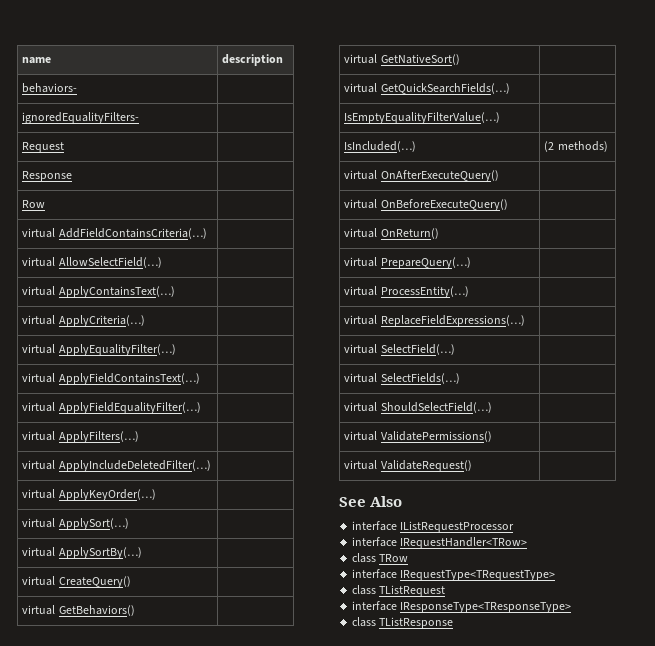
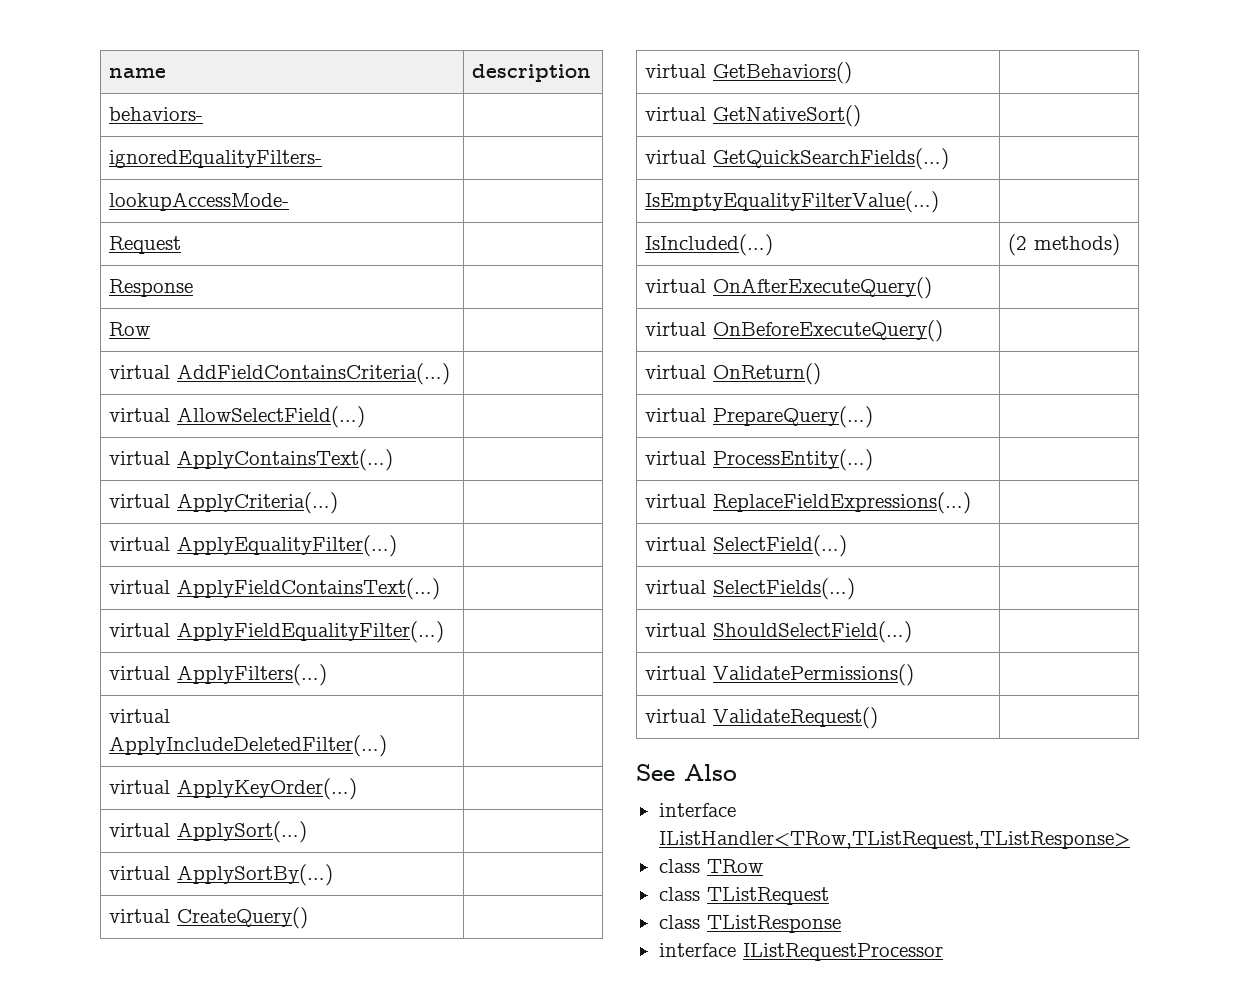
+ lookupAccessMode- |
- interface IListRequestProcessor
- interface IRequestHandler<TRow>
+ interface IListHandler<TRow,TListRequest,TListResponse>
- interface IRequestType<TRequestType>
- interface IResponseType<TResponseType>
+ interface IListRequestProcessor

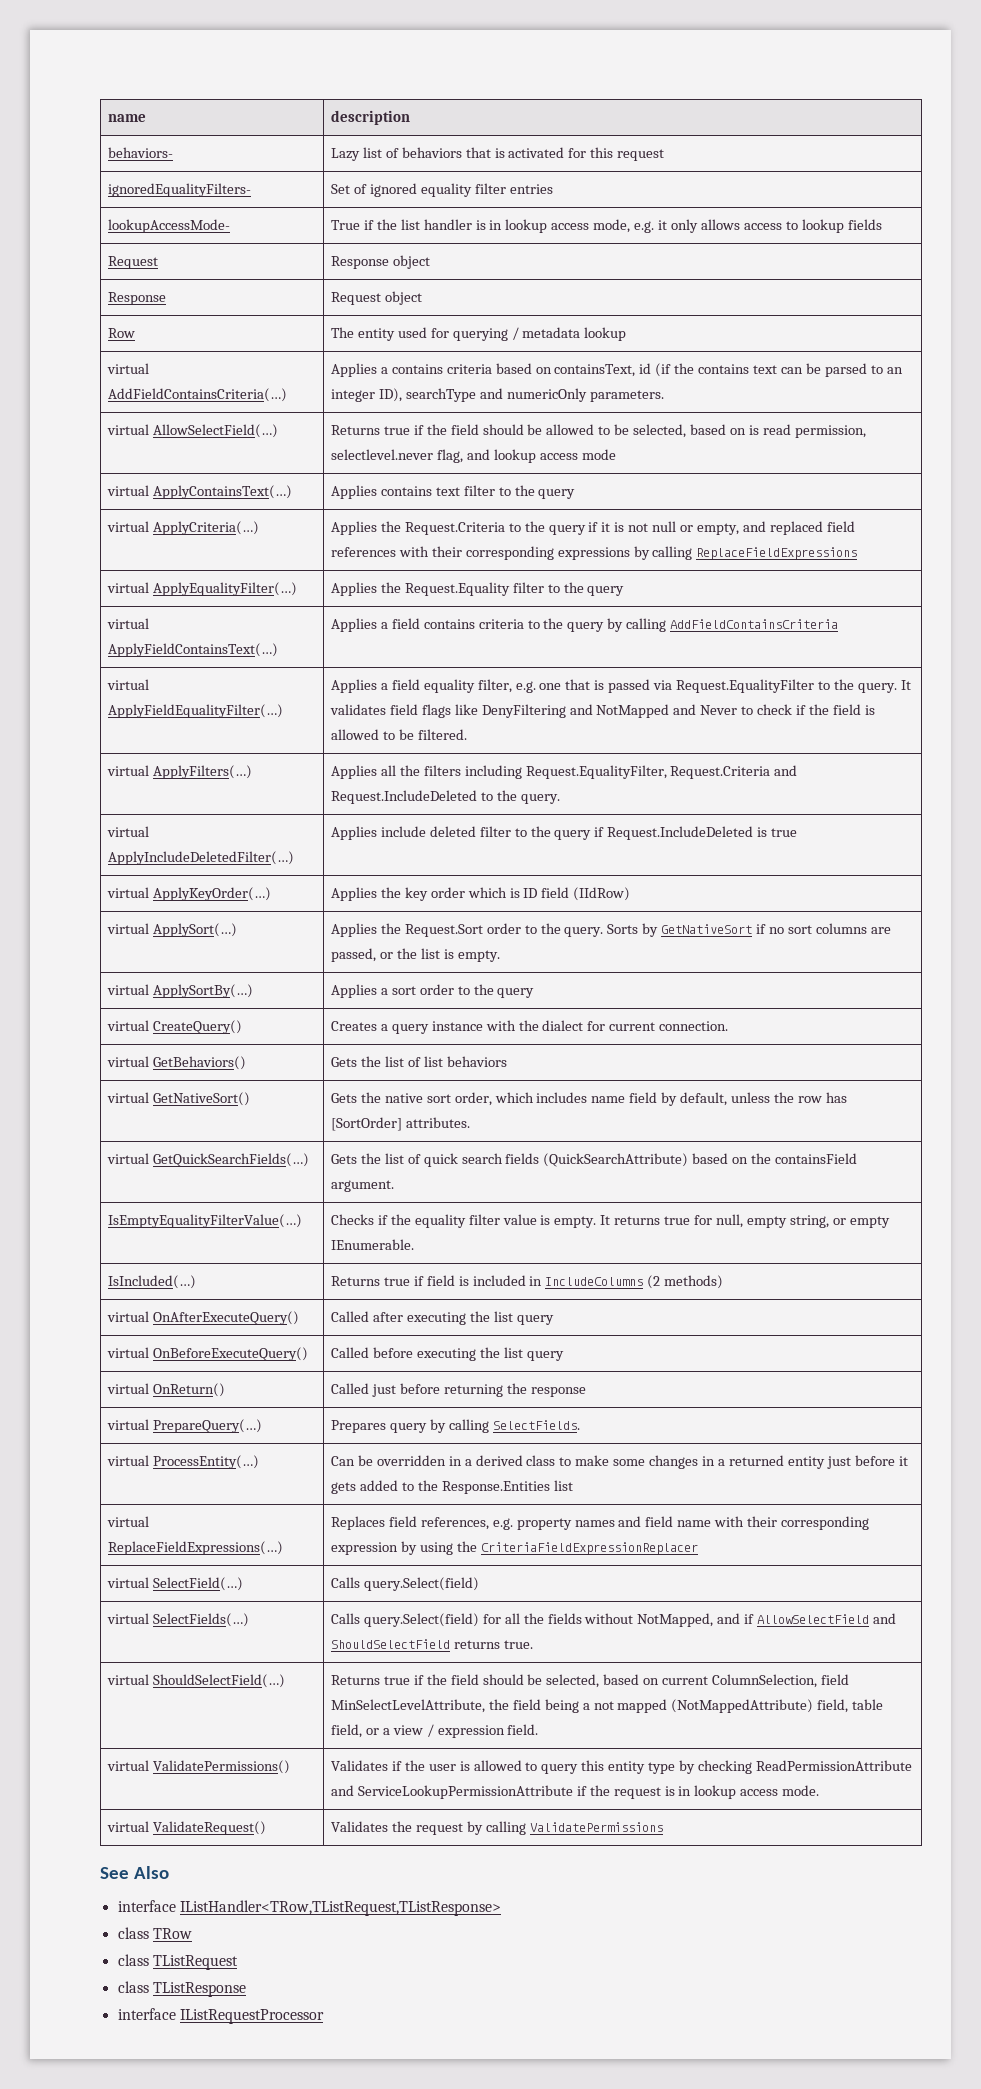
- behaviors- |
- ignoredEqualityFilters- |
- lookupAccessMode- |
+ behaviors- | Lazy list of behaviors that is activated for this request
+ ignoredEqualityFilters- | Set of ignored equality filter entries
+ lookupAccessMode- | True if the list handler is in lookup access mode, e.g. it only allows access to lookup fields
- Request |
+ Request | Response object
- Response |
+ Response | Request object
- Row |
- virtual AddFieldContainsCriteria(…) |
- virtual AllowSelectField(…) |
- virtual ApplyContainsText(…) |
- virtual ApplyCriteria(…) |
- virtual ApplyEqualityFilter(…) |
- virtual ApplyFieldContainsText(…) |
- virtual ApplyFieldEqualityFilter(…) |
- virtual ApplyFilters(…) |
- virtual ApplyIncludeDeletedFilter(…) |
- virtual ApplyKeyOrder(…) |
- virtual ApplySort(…) |
- virtual ApplySortBy(…) |
- virtual CreateQuery() |
- virtual GetBehaviors() |
- virtual GetNativeSort() |
- virtual GetQuickSearchFields(…) |
- IsEmptyEqualityFilterValue(…) |
- IsIncluded(…) | (2 methods)
- virtual OnAfterExecuteQuery() |
- virtual OnBeforeExecuteQuery() |
- virtual OnReturn() |
- virtual PrepareQuery(…) |
- virtual ProcessEntity(…) |
- virtual ReplaceFieldExpressions(…) |
+ Row | The entity used for querying / metadata lookup
+ virtual AddFieldContainsCriteria(…) | Applies a contains criteria based on containsText, id (if the contains text can be parsed to an integer ID), searchType and numericOnly parameters.
+ virtual AllowSelectField(…) | Returns true if the field should be allowed to be selected, based on is read permission, selectlevel.never flag, and lookup access mode
+ virtual ApplyContainsText(…) | Applies contains text filter to the query
+ virtual ApplyCriteria(…) | Applies the Request.Criteria to the query if it is not null or empty, and replaced field references with their corresponding expressions by calling ReplaceFieldExpressions
+ virtual ApplyEqualityFilter(…) | Applies the Request.Equality filter to the query
+ virtual ApplyFieldContainsText(…) | Applies a field contains criteria to the query by calling AddFieldContainsCriteria
+ virtual ApplyFieldEqualityFilter(…) | Applies a field equality filter, e.g. one that is passed via Request.EqualityFilter to the query. It validates field flags like DenyFiltering and NotMapped and Never to check if the field is allowed to be filtered.
+ virtual ApplyFilters(…) | Applies all the filters including Request.EqualityFilter, Request.Criteria and Request.IncludeDeleted to the query.
+ virtual ApplyIncludeDeletedFilter(…) | Applies include deleted filter to the query if Request.IncludeDeleted is true
+ virtual ApplyKeyOrder(…) | Applies the key order which is ID field (IIdRow)
+ virtual ApplySort(…) | Applies the Request.Sort order to the query. Sorts by GetNativeSort if no sort columns are passed, or the list is empty.
+ virtual ApplySortBy(…) | Applies a sort order to the query
+ virtual CreateQuery() | Creates a query instance with the dialect for current connection.
+ virtual GetBehaviors() | Gets the list of list behaviors
+ virtual GetNativeSort() | Gets the native sort order, which includes name field by default, unless the row has [SortOrder] attributes.
+ virtual GetQuickSearchFields(…) | Gets the list of quick search fields (QuickSearchAttribute) based on the containsField argument.
+ IsEmptyEqualityFilterValue(…) | Checks if the equality filter value is empty. It returns true for null, empty string, or empty IEnumerable.
+ IsIncluded(…) | Returns true if field is included in IncludeColumns (2 methods)
+ virtual OnAfterExecuteQuery() | Called after executing the list query
+ virtual OnBeforeExecuteQuery() | Called before executing the list query
+ virtual OnReturn() | Called just before returning the response
+ virtual PrepareQuery(…) | Prepares query by calling SelectFields.
+ virtual ProcessEntity(…) | Can be overridden in a derived class to make some changes in a returned entity just before it gets added to the Response.Entities list
+ virtual ReplaceFieldExpressions(…) | Replaces field references, e.g. property names and field name with their corresponding expression by using the CriteriaFieldExpressionReplacer
- virtual SelectField(…) |
+ virtual SelectField(…) | Calls query.Select(field)
- virtual SelectFields(…) |
- virtual ShouldSelectField(…) |
- virtual ValidatePermissions() |
- virtual ValidateRequest() |
+ virtual SelectFields(…) | Calls query.Select(field) for all the fields without NotMapped, and if AllowSelectField and ShouldSelectField returns true.
+ virtual ShouldSelectField(…) | Returns true if the field should be selected, based on current ColumnSelection, field MinSelectLevelAttribute, the field being a not mapped (NotMappedAttribute) field, table field, or a view / expression field.
+ virtual ValidatePermissions() | Validates if the user is allowed to query this entity type by checking ReadPermissionAttribute and ServiceLookupPermissionAttribute if the request is in lookup access mode.
+ virtual ValidateRequest() | Validates the request by calling ValidatePermissions

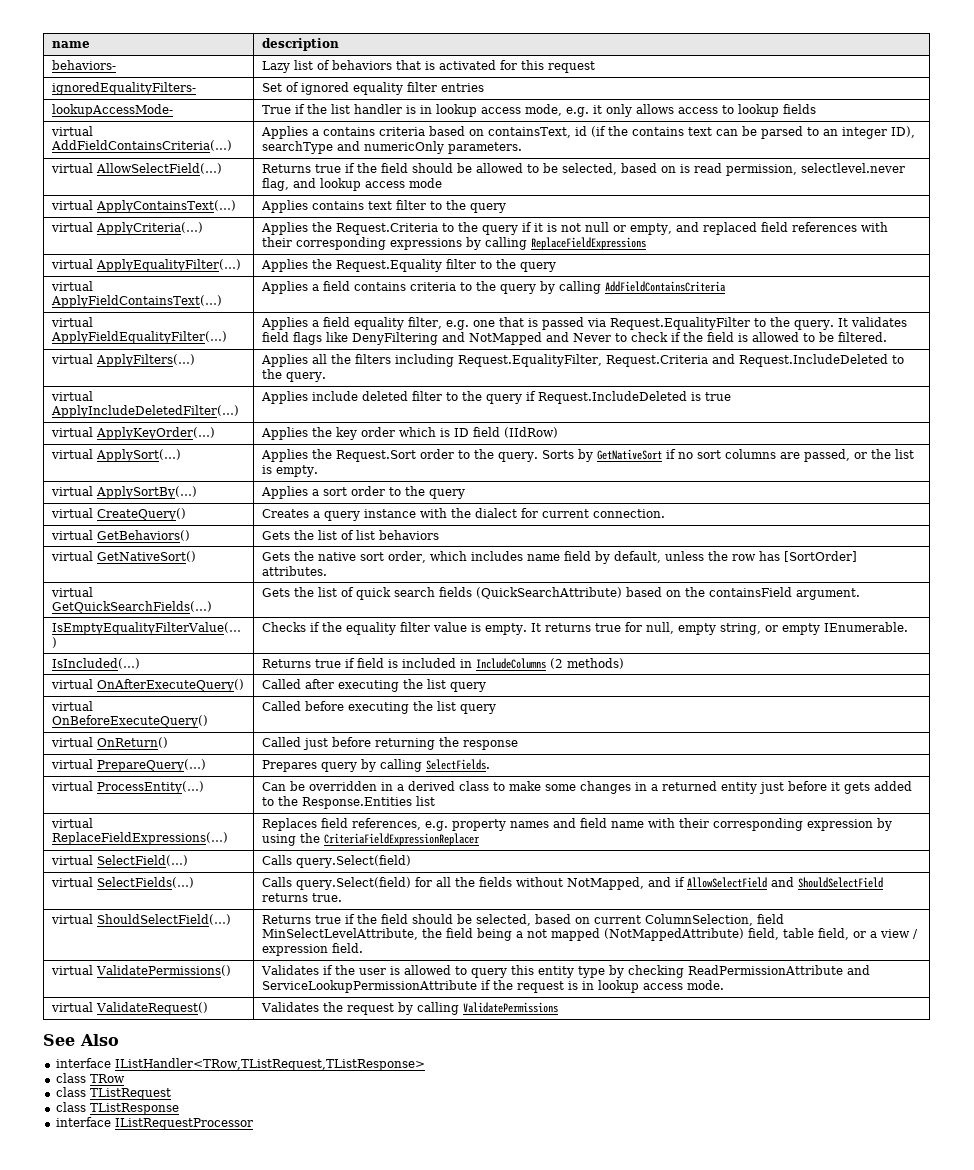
- Request | Response object
- Response | Request object
- Row | The entity used for querying / metadata lookup

